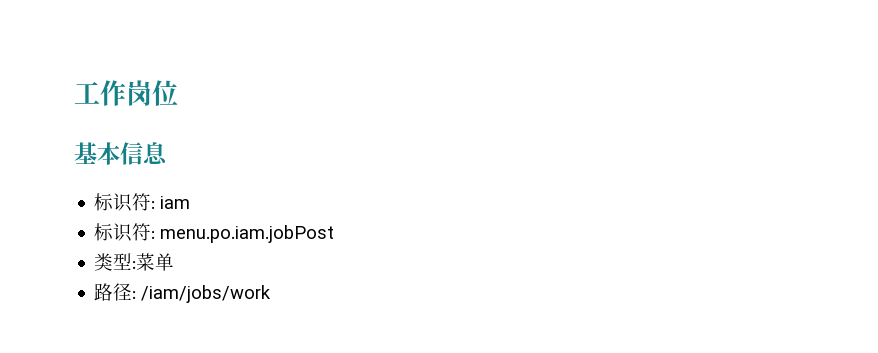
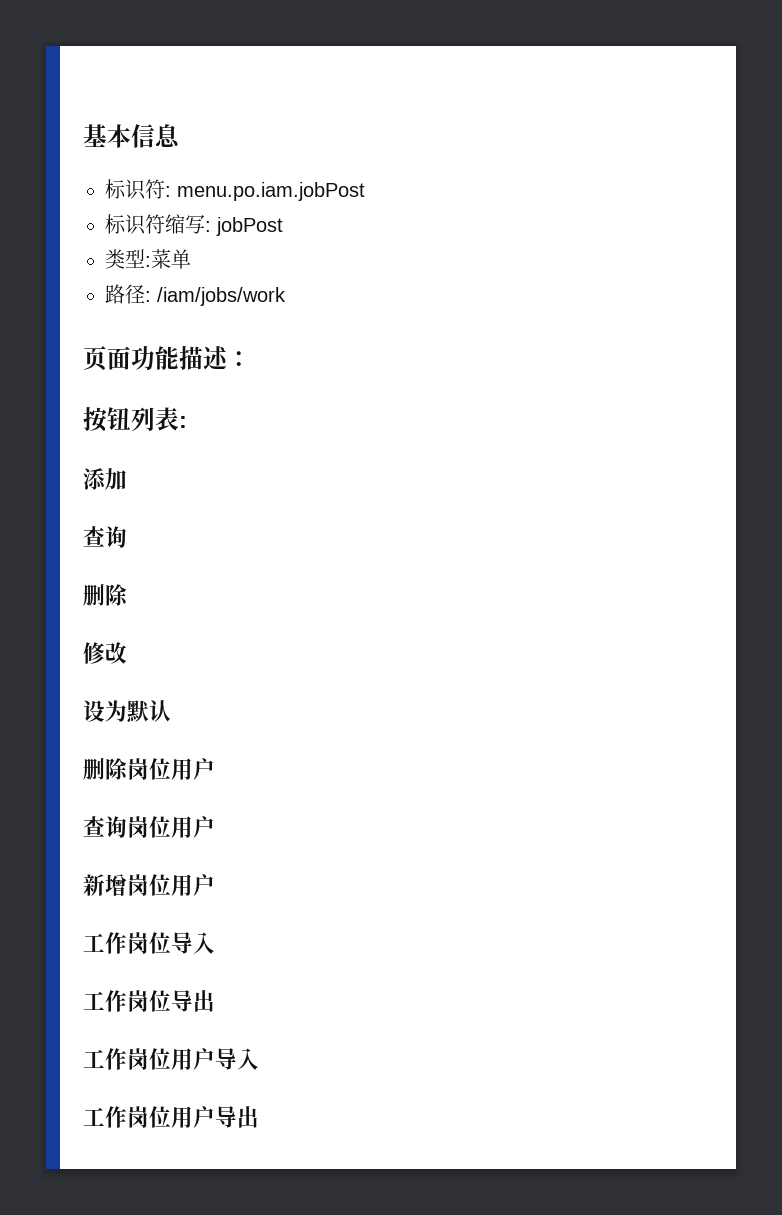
- 工作岗位
- 标识符: iam
  标识符: menu.po.iam.jobPost
+ 标识符缩写: jobPost
+ 页面功能描述：
+ 按钮列表:
+ 添加
+ 查询
+ 删除
+ 修改
+ 设为默认
+ 删除岗位用户
+ 查询岗位用户
+ 新增岗位用户
+ 工作岗位导入
+ 工作岗位导出
+ 工作岗位用户导入
+ 工作岗位用户导出

